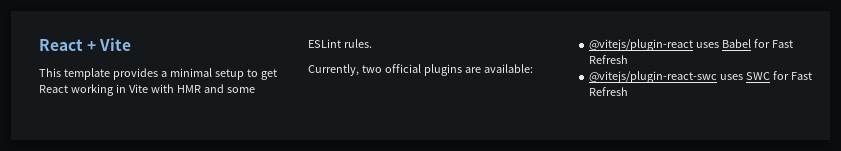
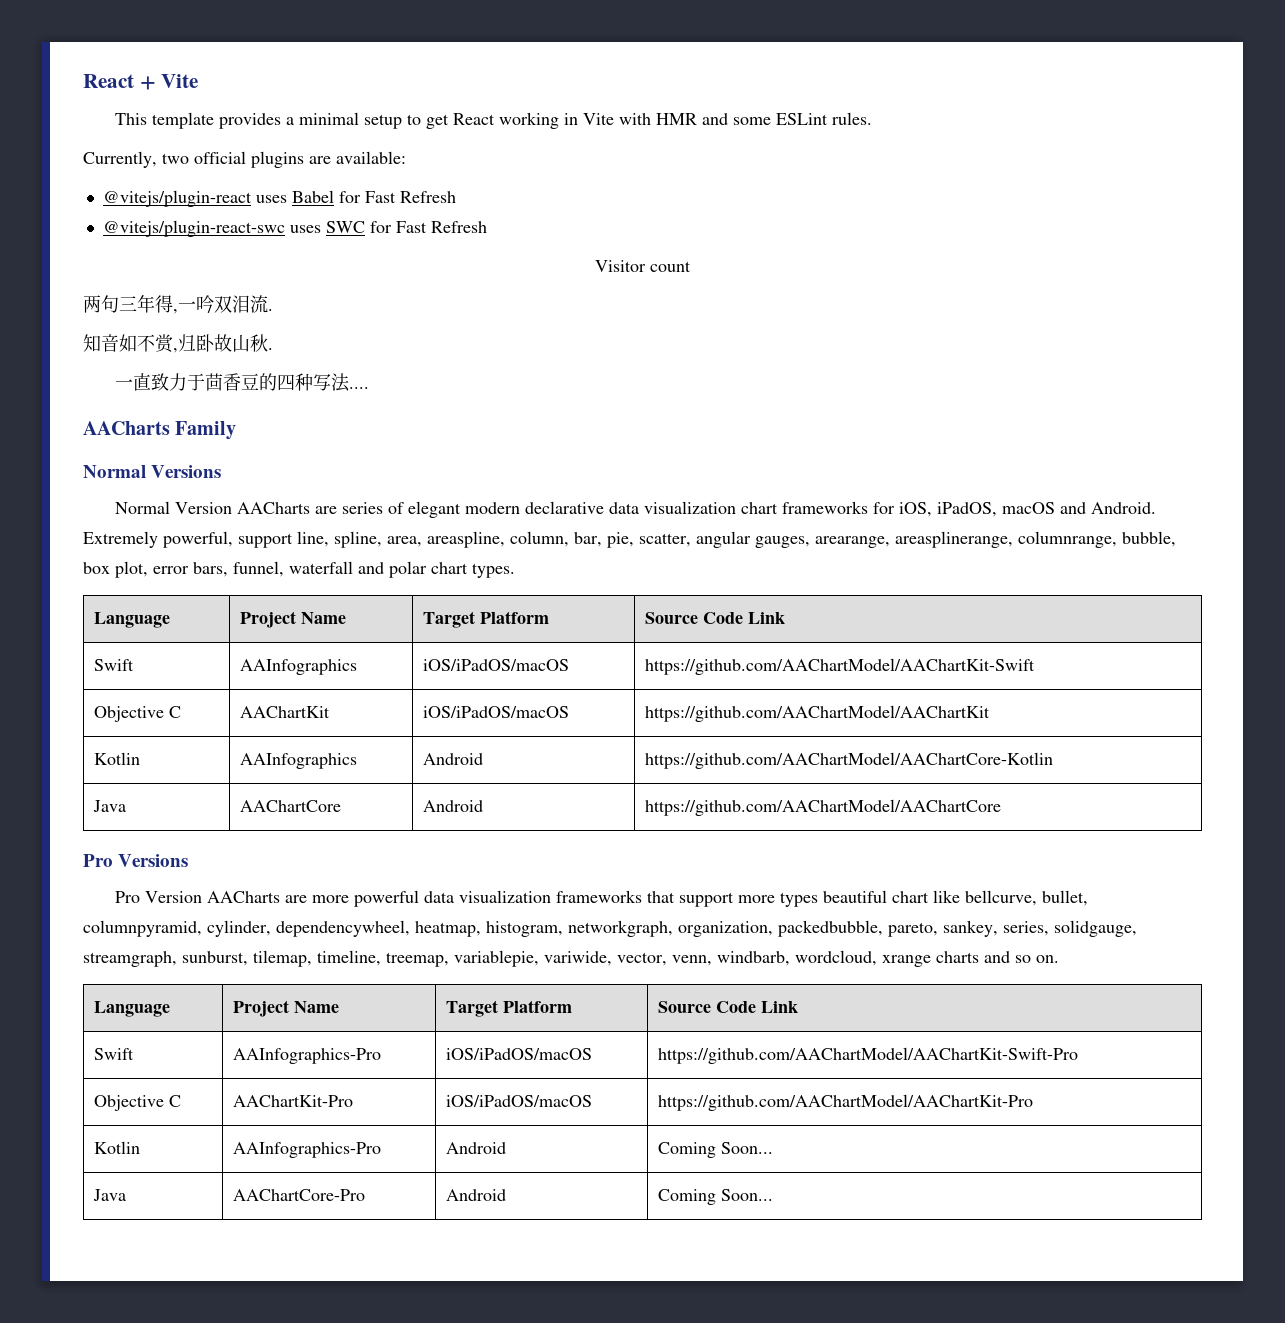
+ Visitor count
+ 两句三年得,一吟双泪流.
+ 知音如不赏,归卧故山秋.
+ 一直致力于茴香豆的四种写法....
+ AACharts Family
+ Normal Versions
+ Normal Version AACharts are series of elegant modern declarative data visualization chart frameworks for iOS, iPadOS, macOS and Android. Extremely powerful, support line, spline, area, areaspline, column, bar, pie, scatter, angular gauges, arearange, areasplinerange, columnrange, bubble, box plot, error bars, funnel, waterfall and polar chart types.
+ Language | Project Name | Target Platform | Source Code Link
+ Swift | AAInfographics | iOS/iPadOS/macOS | https://github.com/AAChartModel/AAChartKit-Swift
+ Objective C | AAChartKit | iOS/iPadOS/macOS | https://github.com/AAChartModel/AAChartKit
+ Kotlin | AAInfographics | Android | https://github.com/AAChartModel/AAChartCore-Kotlin
+ Java | AAChartCore | Android | https://github.com/AAChartModel/AAChartCore
+ Pro Versions
+ Pro Version AACharts are more powerful data visualization frameworks that support more types beautiful chart like bellcurve, bullet, columnpyramid, cylinder, dependencywheel, heatmap, histogram, networkgraph, organization, packedbubble, pareto, sankey, series, solidgauge, streamgraph, sunburst, tilemap, timeline, treemap, variablepie, variwide, vector, venn, windbarb, wordcloud, xrange charts and so on.
+ Language | Project Name | Target Platform | Source Code Link
+ Swift | AAInfographics-Pro | iOS/iPadOS/macOS | https://github.com/AAChartModel/AAChartKit-Swift-Pro
+ Objective C | AAChartKit-Pro | iOS/iPadOS/macOS | https://github.com/AAChartModel/AAChartKit-Pro
+ Kotlin | AAInfographics-Pro | Android | Coming Soon...
+ Java | AAChartCore-Pro | Android | Coming Soon...

